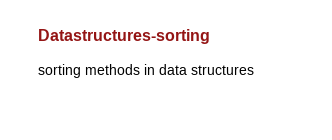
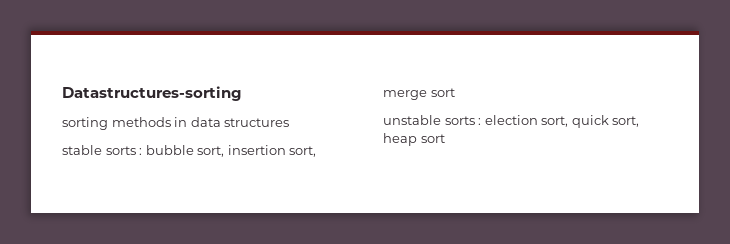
+ stable sorts : bubble sort, insertion sort, merge sort
+ unstable sorts : election sort, quick sort, heap sort

